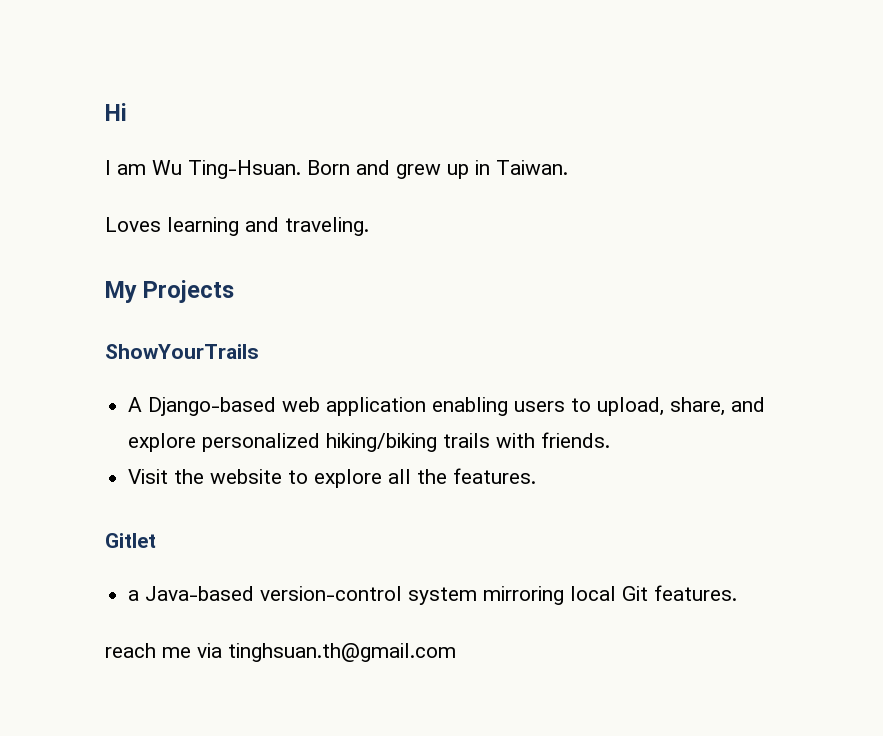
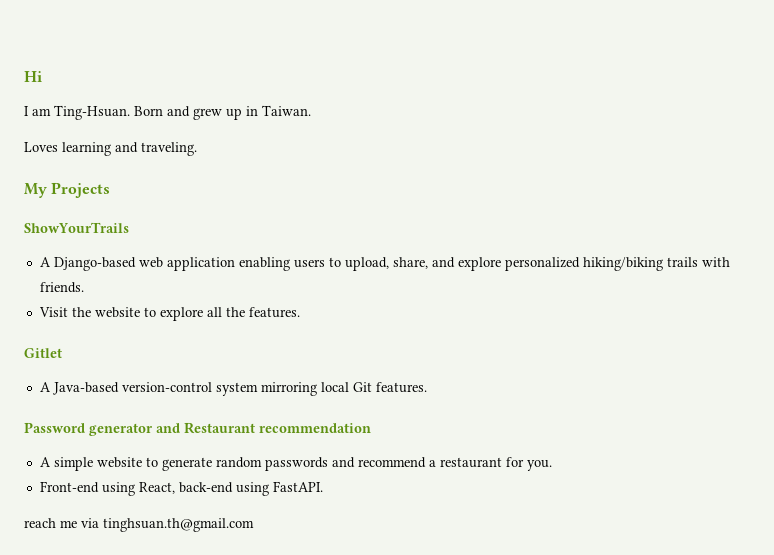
- I am Wu Ting-Hsuan.
+ I am Ting-Hsuan.
- a Java-based version-control system mirroring local Git features.
+ A Java-based version-control system mirroring local Git features.
+ Password generator and Restaurant recommendation
+ A simple website to generate random passwords and recommend a restaurant for you.
+ Front-end using React, back-end using FastAPI.

